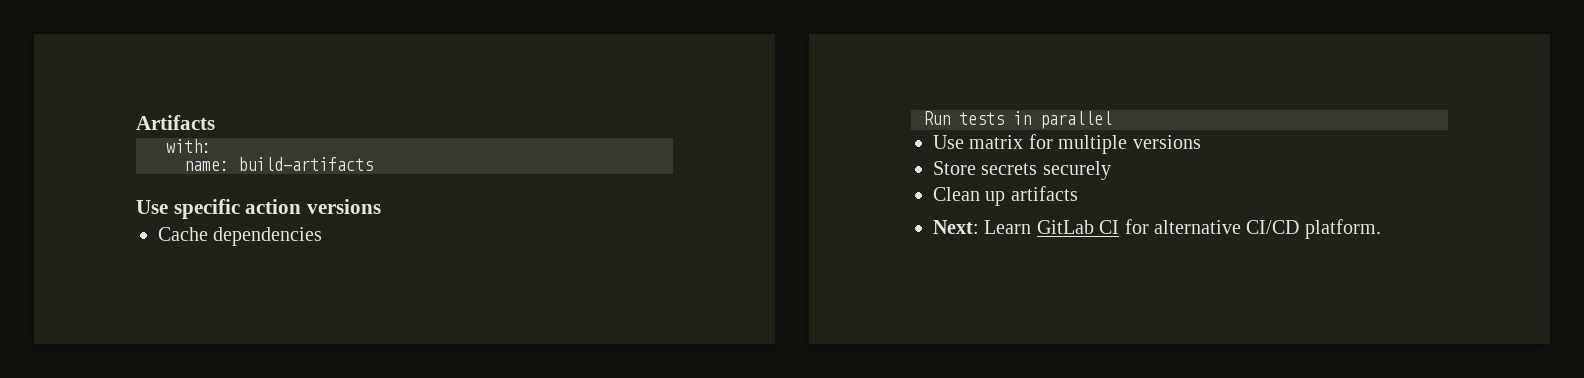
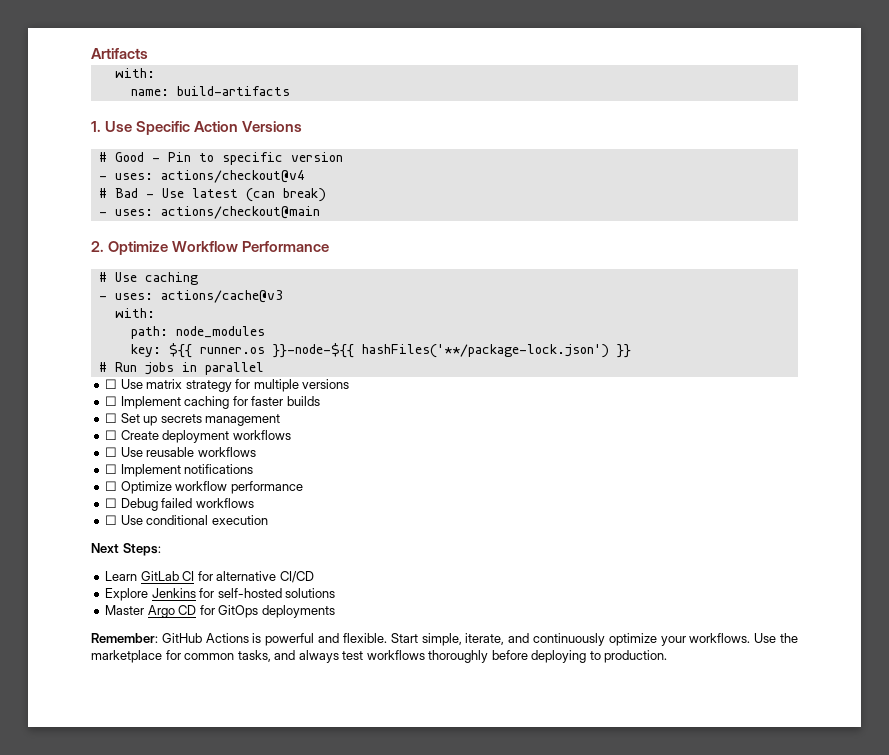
- Use specific action versions
- Cache dependencies
- Run tests in parallel
+ 1. Use Specific Action Versions
+ # Good - Pin to specific version
+ - uses: actions/checkout@v4
+ # Bad - Use latest (can break)
+ - uses: actions/checkout@main
+ 2. Optimize Workflow Performance
+ # Use caching
+ - uses: actions/cache@v3
+ with:
+ path: node_modules
+ key: ${{ runner.os }}-node-${{ hashFiles('**/package-lock.json') }}
+ # Run jobs in parallel
- Use matrix for multiple versions
+ ☐ Use matrix strategy for multiple versions
- Store secrets securely
- Clean up artifacts
- Next: Learn GitLab CI for alternative CI/CD platform.
+ ☐ Implement caching for faster builds
+ ☐ Set up secrets management
+ ☐ Create deployment workflows
+ ☐ Use reusable workflows
+ ☐ Implement notifications
+ ☐ Optimize workflow performance
+ ☐ Debug failed workflows
+ ☐ Use conditional execution
+ Next Steps:
+ Learn GitLab CI for alternative CI/CD
+ Explore Jenkins for self-hosted solutions
+ Master Argo CD for GitOps deployments
+ Remember: GitHub Actions is powerful and flexible. Start simple, iterate, and continuously optimize your workflows. Use the marketplace for common tasks, and always test workflows thoroughly before deploying to production.

